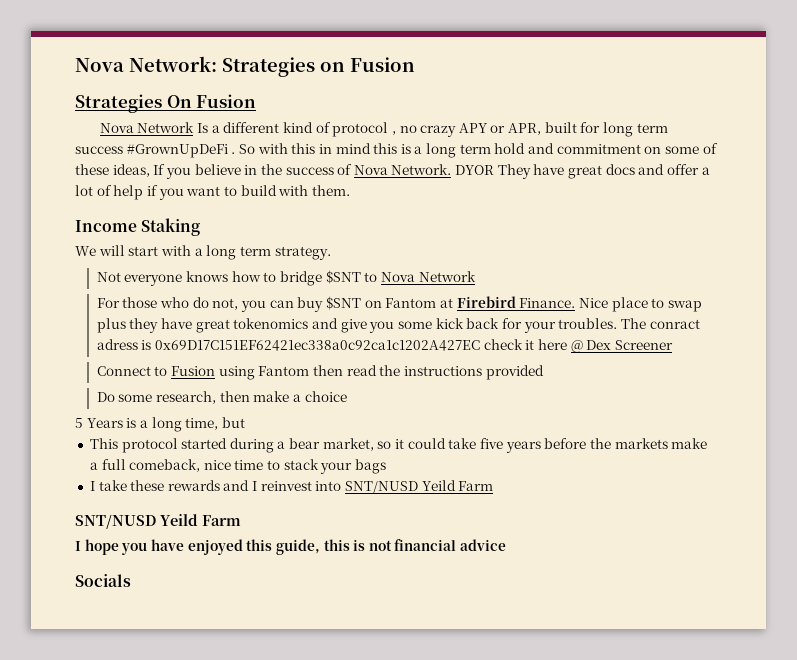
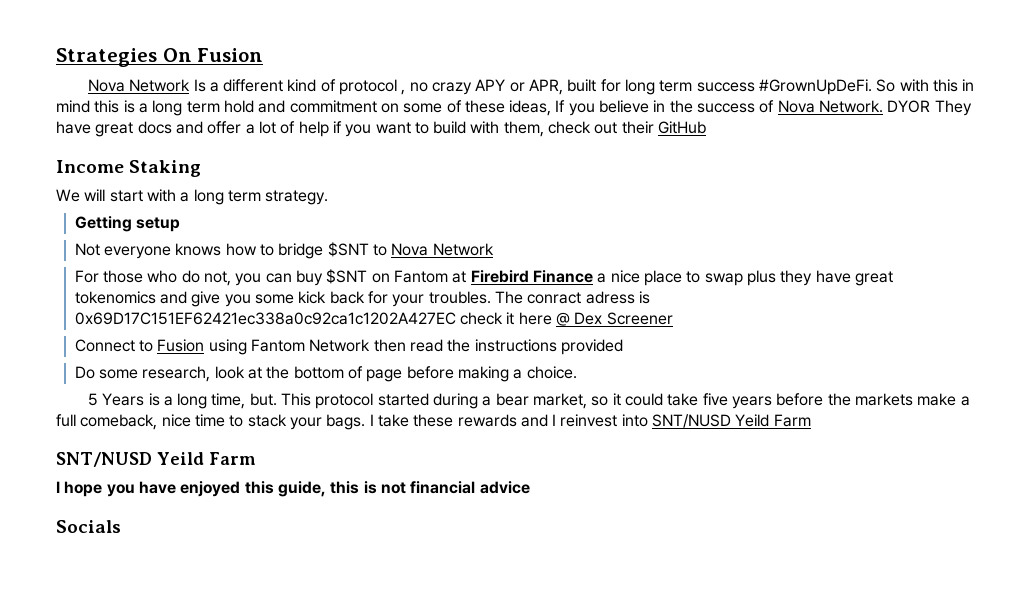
- Nova Network: Strategies on Fusion
- Nova Network Is a different kind of protocol , no crazy APY or APR, built for long term success #GrownUpDeFi .
+ Nova Network Is a different kind of protocol , no crazy APY or APR, built for long term success #GrownUpDeFi.
- DYOR They have great docs and offer a lot of help if you want to build with them.
+ DYOR They have great docs and offer a lot of help if you want to build with them, check out their GitHub
+ Getting setup
- For those who do not, you can buy $SNT on Fantom at Firebird Finance. Nice place to swap plus they have great tokenomics and give you some kick back for your troubles.
+ For those who do not, you can buy $SNT on Fantom at Firebird Finance a nice place to swap plus they have great tokenomics and give you some kick back for your troubles.
- Connect to Fusion using Fantom then read the instructions provided
+ Connect to Fusion using Fantom Network then read the instructions provided
- Do some research, then make a choice
+ Do some research, look at the bottom of page before making a choice.
- 5 Years is a long time, but
- This protocol started during a bear market, so it could take five years before the markets make a full comeback, nice time to stack your bags
- I take these rewards and I reinvest into SNT/NUSD Yeild Farm
+ 5 Years is a long time, but. This protocol started during a bear market, so it could take five years before the markets make a full comeback, nice time to stack your bags. I take these rewards and I reinvest into SNT/NUSD Yeild Farm

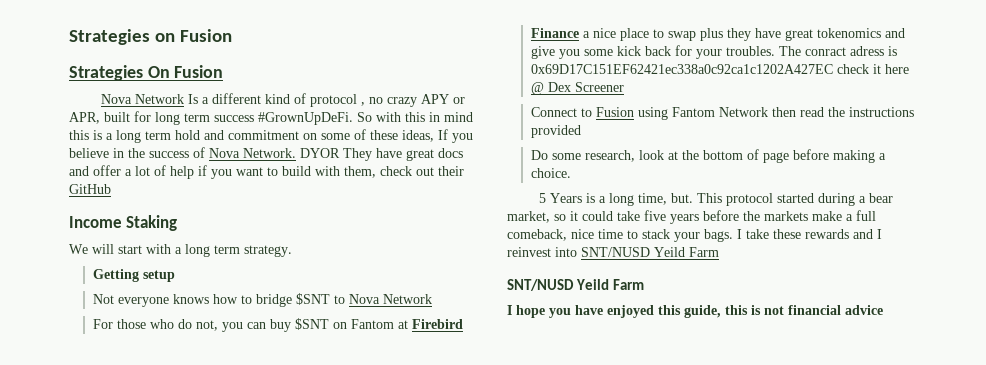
+ Strategies on Fusion
- Socials

